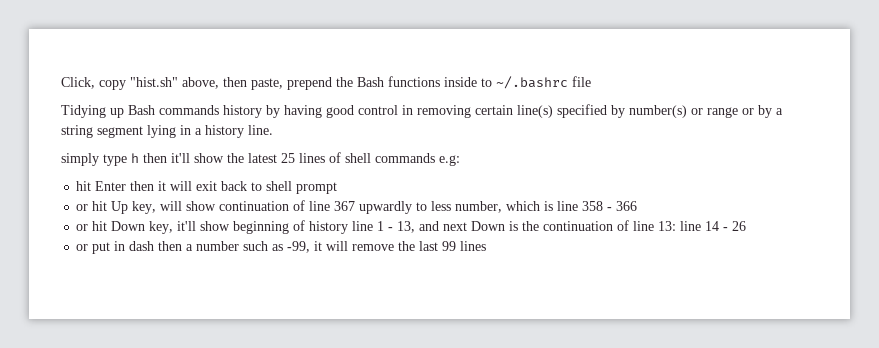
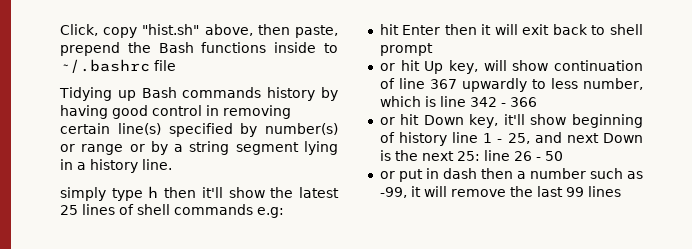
- or hit Up key, will show continuation of line 367 upwardly to less number, which is line 358 - 366
+ or hit Up key, will show continuation of line 367 upwardly to less number, which is line 342 - 366
- or hit Down key, it'll show beginning of history line 1 - 13, and next Down is the continuation of line 13: line 14 - 26
+ or hit Down key, it'll show beginning of history line 1 - 25, and next Down is the next 25: line 26 - 50

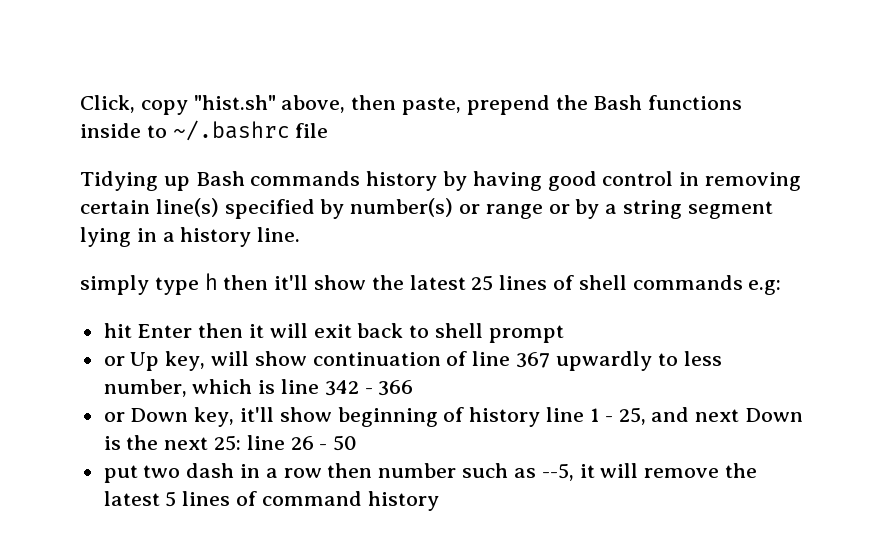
- or hit Up key, will show continuation of line 367 upwardly to less number, which is line 342 - 366
+ or Up key, will show continuation of line 367 upwardly to less number, which is line 342 - 366
- or hit Down key, it'll show beginning of history line 1 - 25, and next Down is the next 25: line 26 - 50
+ or Down key, it'll show beginning of history line 1 - 25, and next Down is the next 25: line 26 - 50
- or put in dash then a number such as -99, it will remove the last 99 lines
+ put two dash in a row then number such as --5, it will remove the latest 5 lines of command history

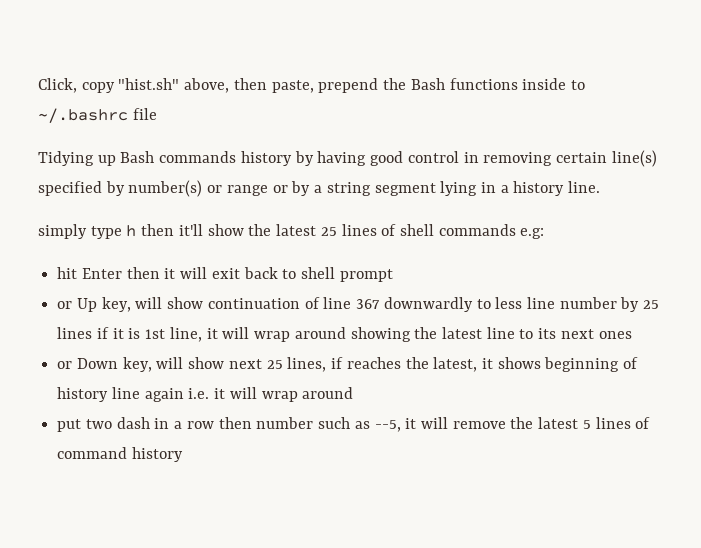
- or Up key, will show continuation of line 367 upwardly to less number, which is line 342 - 366
- or Down key, it'll show beginning of history line 1 - 25, and next Down is the next 25: line 26 - 50
+ or Up key, will show continuation of line 367 downwardly to less line number by 25 lines if it is 1st line, it will wrap around showing the latest line to its next ones
+ or Down key, will show next 25 lines, if reaches the latest, it shows beginning of history line again i.e. it will wrap around

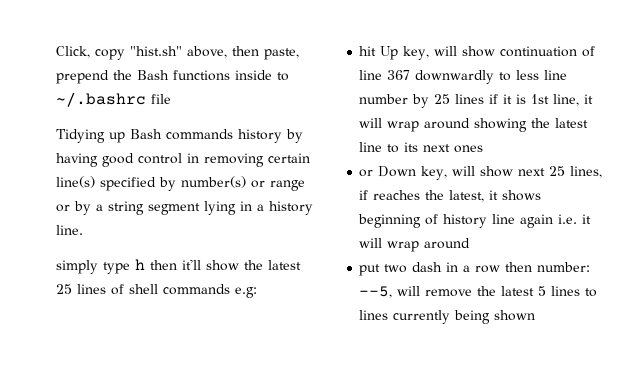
- hit Enter then it will exit back to shell prompt
- or Up key, will show continuation of line 367 downwardly to less line number by 25 lines if it is 1st line, it will wrap around showing the latest line to its next ones
+ hit Up key, will show continuation of line 367 downwardly to less line number by 25 lines if it is 1st line, it will wrap around showing the latest line to its next ones
- put two dash in a row then number such as --5, it will remove the latest 5 lines of command history
+ put two dash in a row then number: --5, will remove the latest 5 lines to lines currently being shown

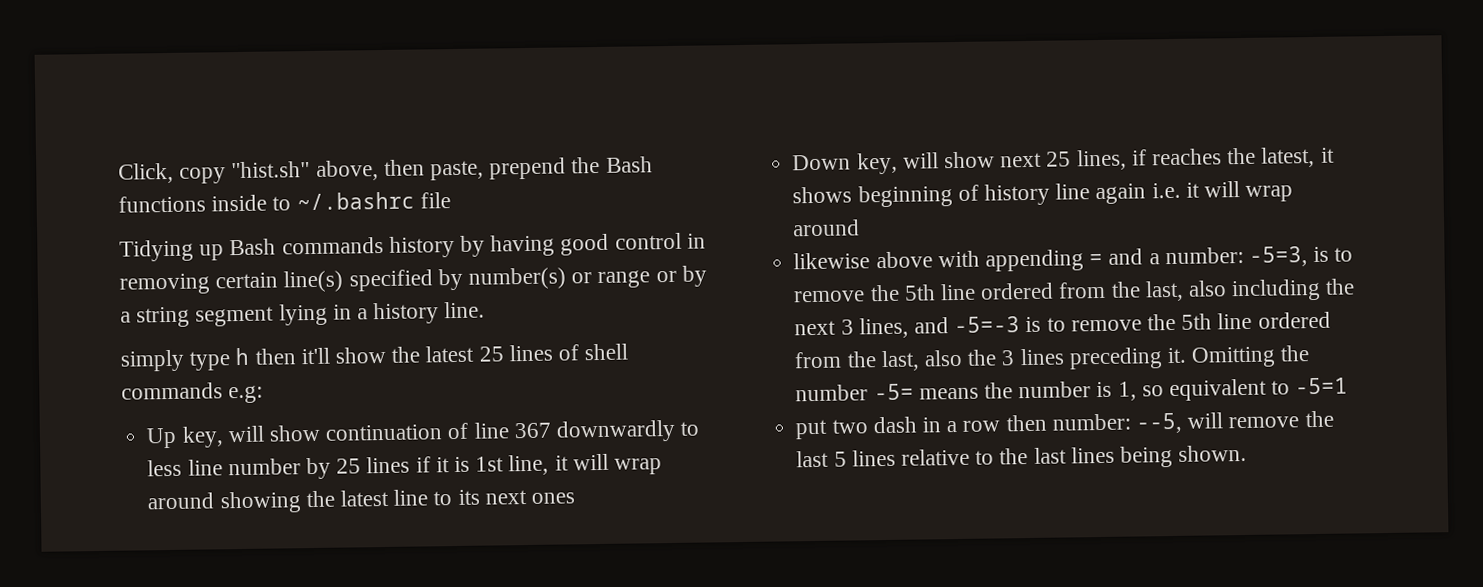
- hit Up key, will show continuation of line 367 downwardly to less line number by 25 lines if it is 1st line, it will wrap around showing the latest line to its next ones
+ Up key, will show continuation of line 367 downwardly to less line number by 25 lines if it is 1st line, it will wrap around showing the latest line to its next ones
- or Down key, will show next 25 lines, if reaches the latest, it shows beginning of history line again i.e. it will wrap around
+ Down key, will show next 25 lines, if reaches the latest, it shows beginning of history line again i.e. it will wrap around
+ likewise above with appending = and a number: -5=3, is to remove the 5th line ordered from the last, also including the next 3 lines, and -5=-3 is to remove the 5th line ordered from the last, also the 3 lines preceding it. Omitting the number -5= means the number is 1, so equivalent to -5=1
- put two dash in a row then number: --5, will remove the latest 5 lines to lines currently being shown
+ put two dash in a row then number: --5, will remove the last 5 lines relative to the last lines being shown.

